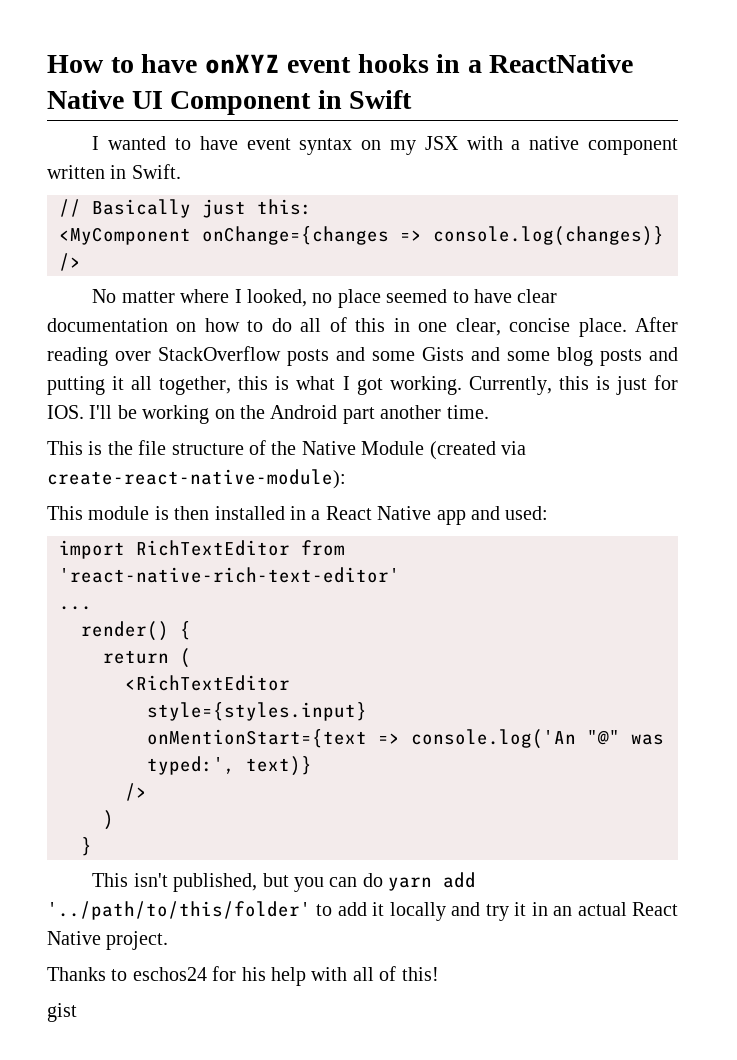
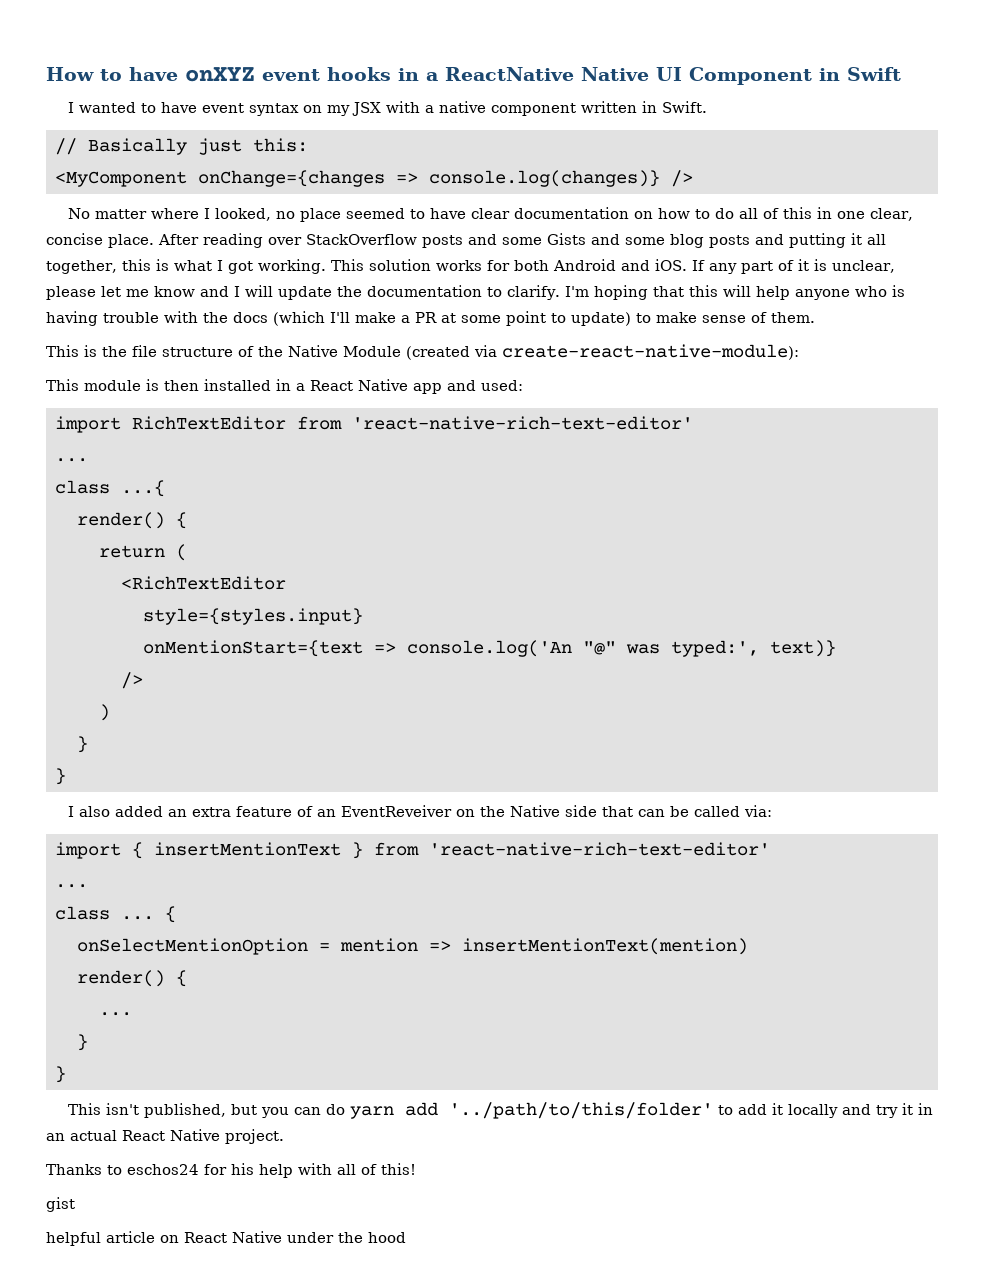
- Currently, this is just for IOS. I'll be working on the Android part another time.
+ This solution works for both Android and iOS. If any part of it is unclear, please let me know and I will update the documentation to clarify. I'm hoping that this will help anyone who is having trouble with the docs (which I'll make a PR at some point to update) to make sense of them.
+ class ...{
  )
+ }
+ }
+ I also added an extra feature of an EventReveiver on the Native side that can be called via:
+ import { insertMentionText } from 'react-native-rich-text-editor'
+ ...
+ class ... {
+ onSelectMentionOption = mention => insertMentionText(mention)
+ render() {
+ ...
+ }
+ helpful article on React Native under the hood

